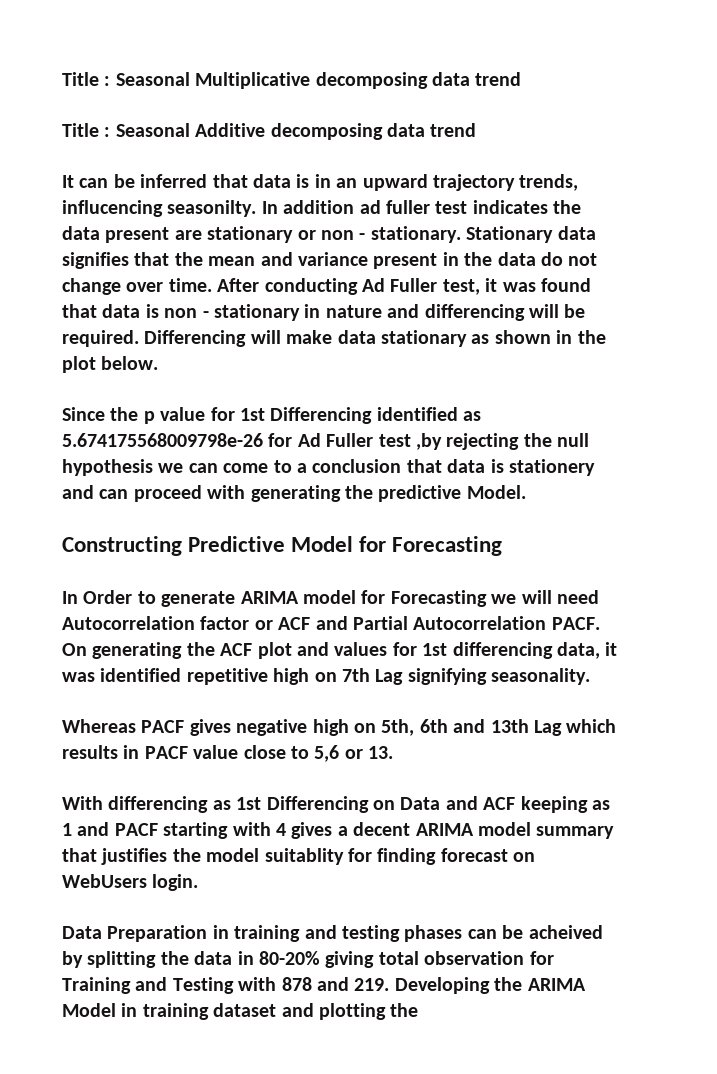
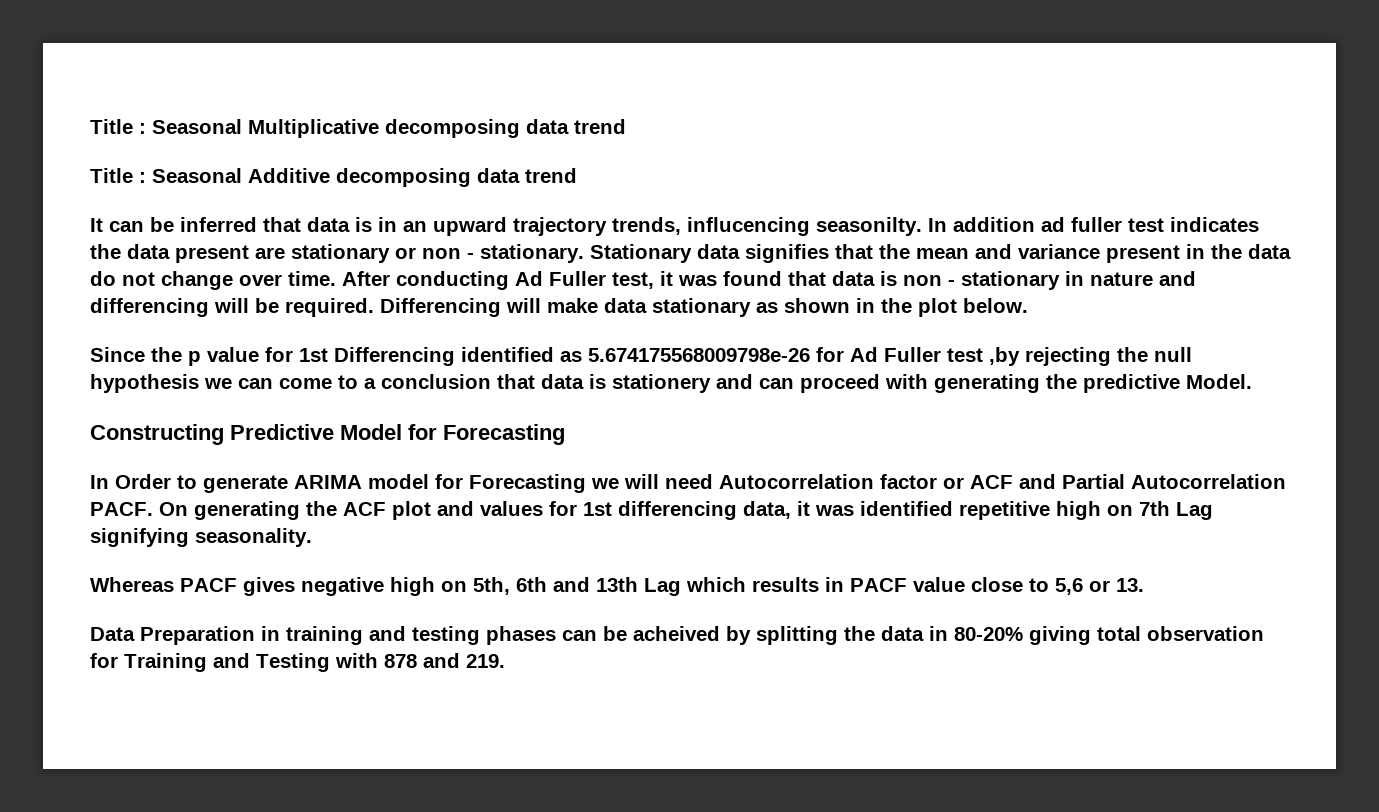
- With differencing as 1st Differencing on Data and ACF keeping as 1 and PACF starting with 4 gives a decent ARIMA model summary that justifies the model suitablity for finding forecast on WebUsers login.
- Data Preparation in training and testing phases can be acheived by splitting the data in 80-20% giving total observation for Training and Testing with 878 and 219. Developing the ARIMA Model in training dataset and plotting the
+ Data Preparation in training and testing phases can be acheived by splitting the data in 80-20% giving total observation for Training and Testing with 878 and 219.

